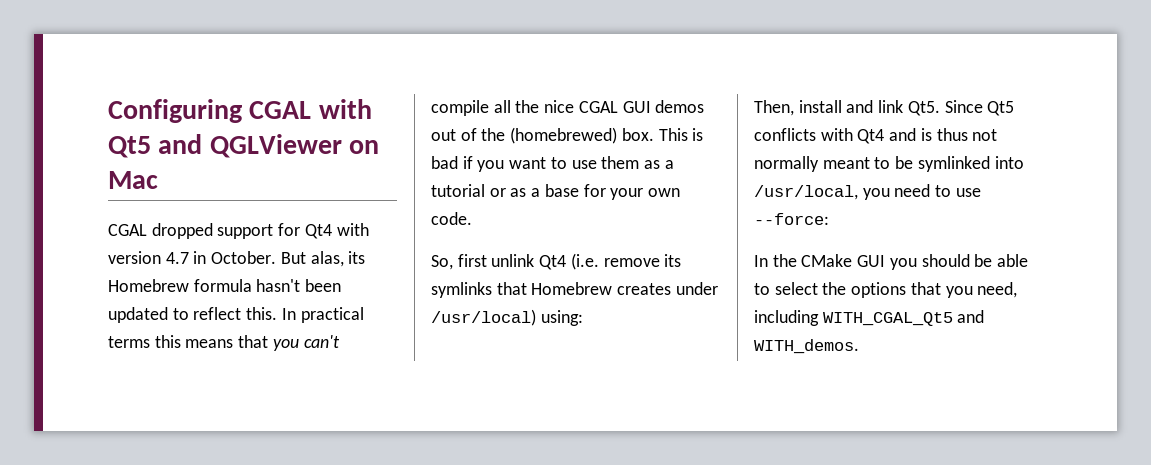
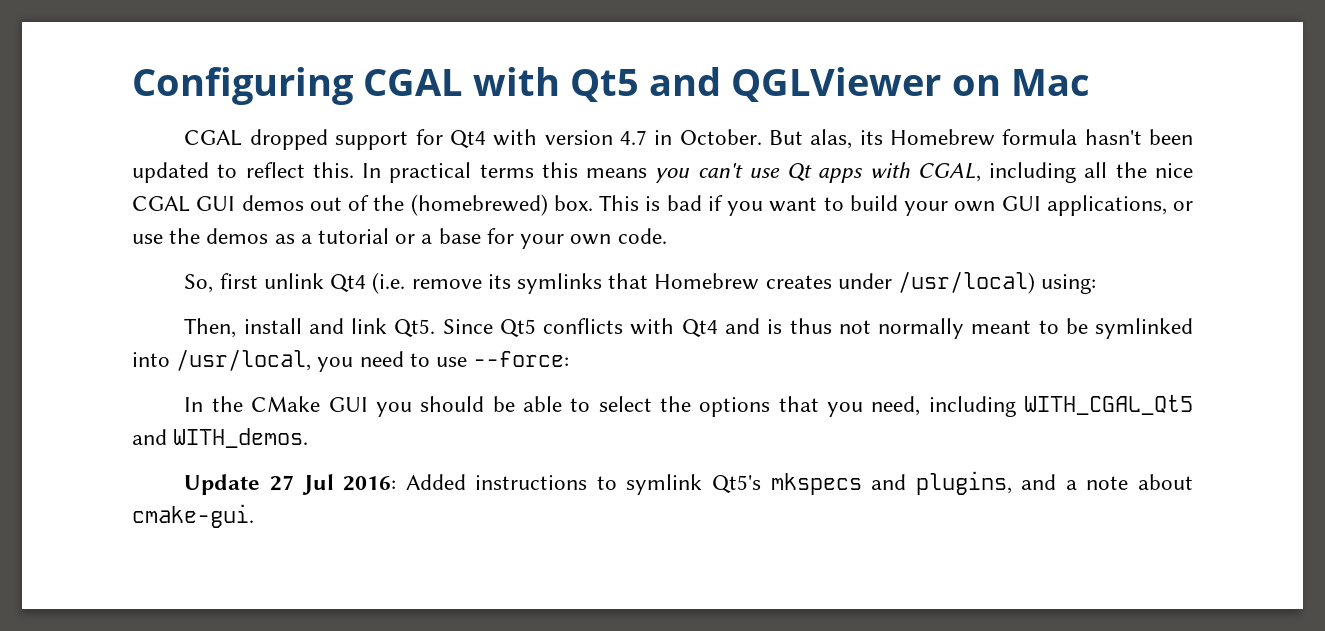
- In practical terms this means that you can't compile all the nice CGAL GUI demos out of the (homebrewed) box.
+ In practical terms this means you can't use Qt apps with CGAL, including all the nice CGAL GUI demos out of the (homebrewed) box.
- This is bad if you want to use them as a tutorial or as a base for your own code.
+ This is bad if you want to build your own GUI applications, or use the demos as a tutorial or a base for your own code.
+ Update 27 Jul 2016: Added instructions to symlink Qt5's mkspecs and plugins, and a note about cmake-gui.

